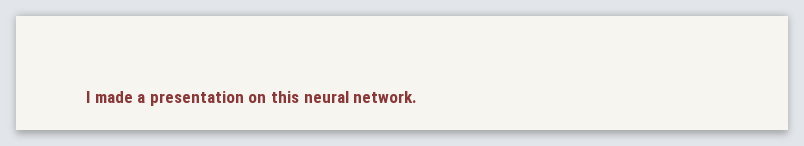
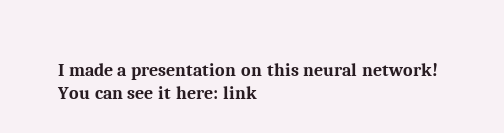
- I made a presentation on this neural network.
+ I made a presentation on this neural network! You can see it here: link

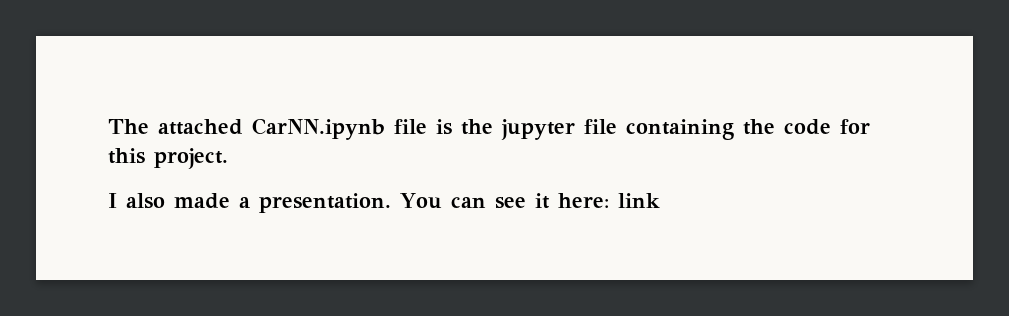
- I made a presentation on this neural network!
+ The attached CarNN.ipynb file is the jupyter file containing the code for this project.
+ I also made a presentation.

